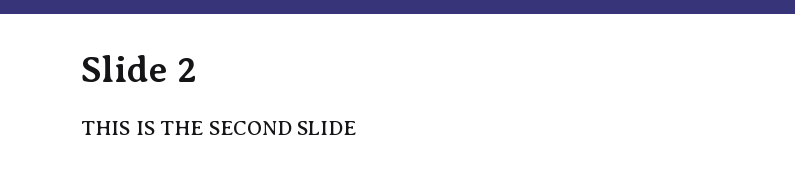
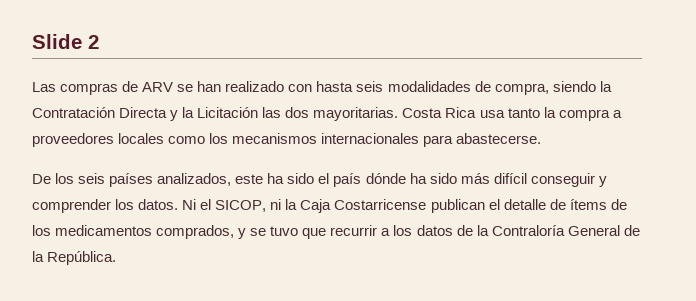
- THIS IS THE SECOND SLIDE
+ Las compras de ARV se han realizado con hasta seis modalidades de compra, siendo la Contratación Directa y la Licitación las dos mayoritarias. Costa Rica usa tanto la compra a proveedores locales como los mecanismos internacionales para abastecerse.
+ De los seis países analizados, este ha sido el país dónde ha sido más difícil conseguir y comprender los datos. Ni el SICOP, ni la Caja Costarricense publican el detalle de ítems de los medicamentos comprados, y se tuvo que recurrir a los datos de la Contraloría General de la República.

